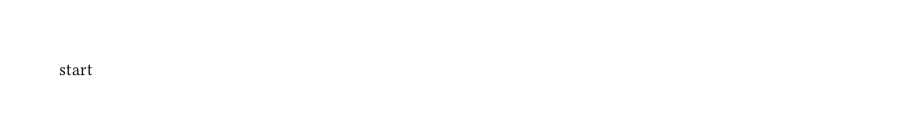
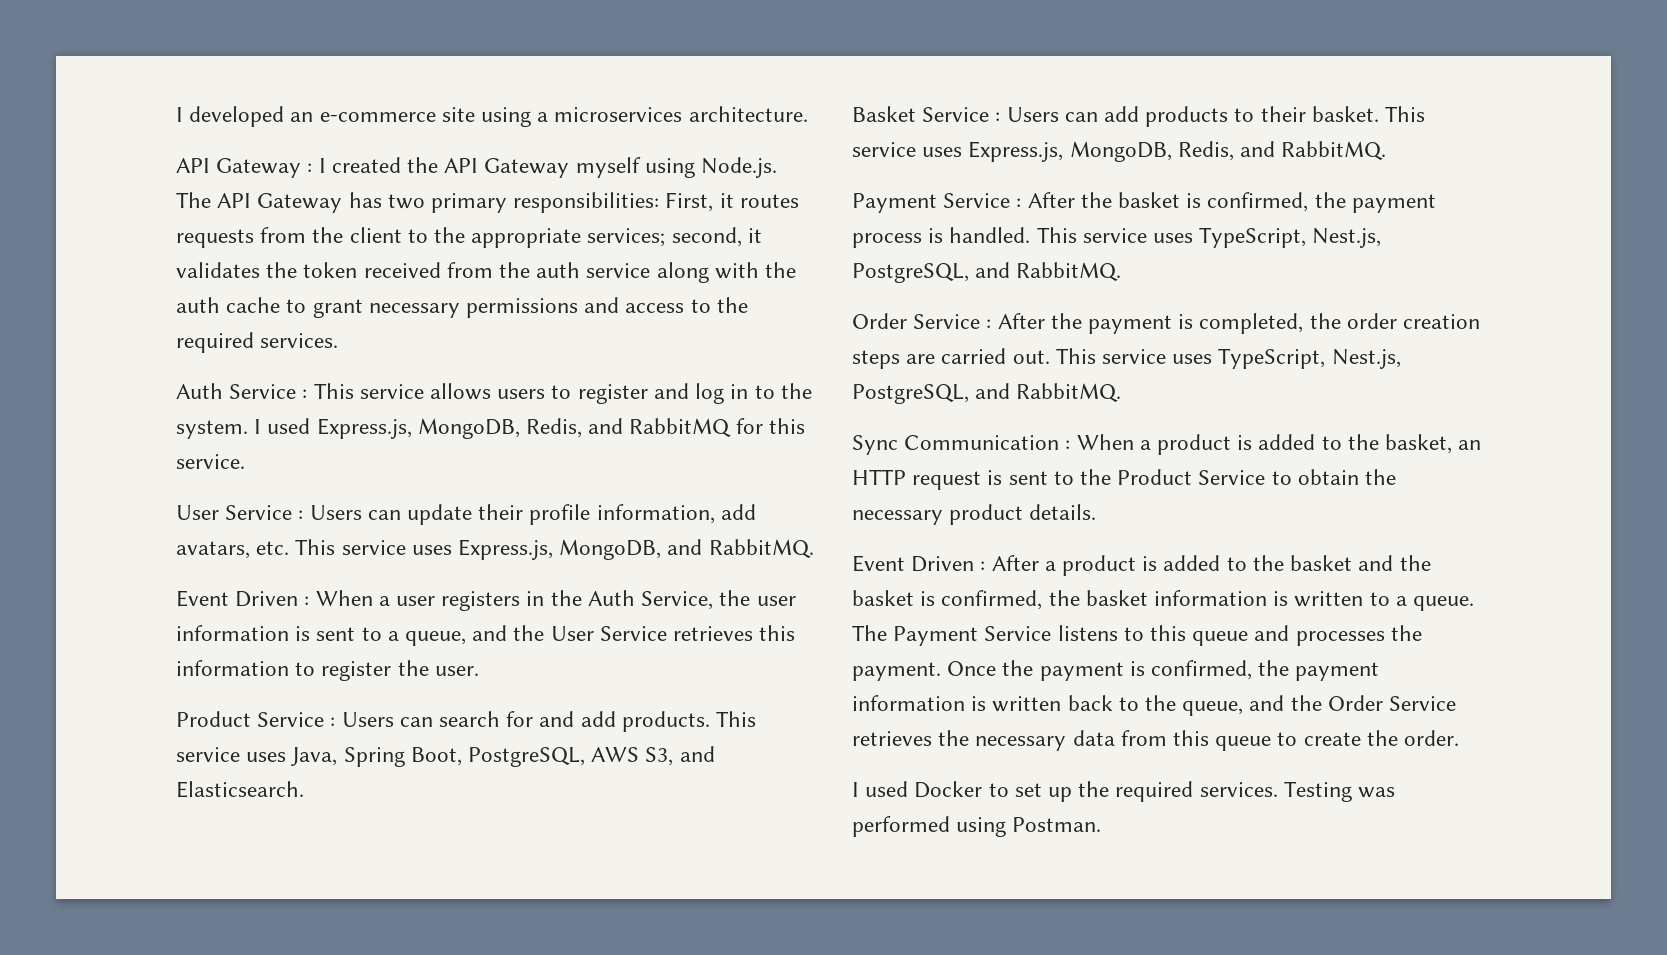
- start
+ I developed an e-commerce site using a microservices architecture.
+ API Gateway : I created the API Gateway myself using Node.js. The API Gateway has two primary responsibilities: First, it routes requests from the client to the appropriate services; second, it validates the token received from the auth service along with the auth cache to grant necessary permissions and access to the required services.
+ Auth Service : This service allows users to register and log in to the system. I used Express.js, MongoDB, Redis, and RabbitMQ for this service.
+ User Service : Users can update their profile information, add avatars, etc. This service uses Express.js, MongoDB, and RabbitMQ.
+ Event Driven : When a user registers in the Auth Service, the user information is sent to a queue, and the User Service retrieves this information to register the user.
+ Product Service : Users can search for and add products. This service uses Java, Spring Boot, PostgreSQL, AWS S3, and Elasticsearch.
+ Basket Service : Users can add products to their basket. This service uses Express.js, MongoDB, Redis, and RabbitMQ.
+ Payment Service : After the basket is confirmed, the payment process is handled. This service uses TypeScript, Nest.js, PostgreSQL, and RabbitMQ.
+ Order Service : After the payment is completed, the order creation steps are carried out. This service uses TypeScript, Nest.js, PostgreSQL, and RabbitMQ.
+ Sync Communication : When a product is added to the basket, an HTTP request is sent to the Product Service to obtain the necessary product details.
+ Event Driven : After a product is added to the basket and the basket is confirmed, the basket information is written to a queue. The Payment Service listens to this queue and processes the payment. Once the payment is confirmed, the payment information is written back to the queue, and the Order Service retrieves the necessary data from this queue to create the order.
+ I used Docker to set up the required services. Testing was performed using Postman.

